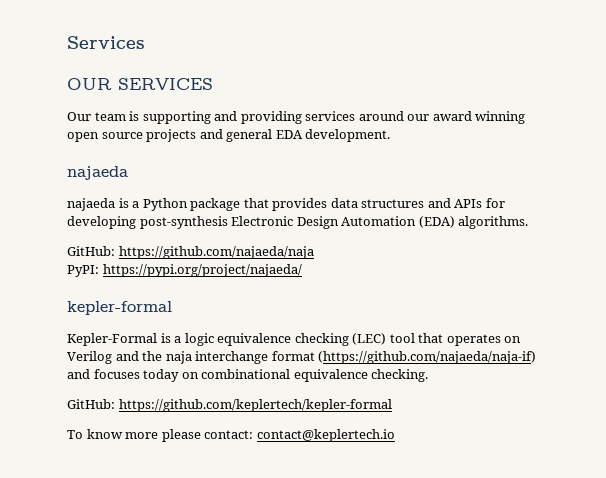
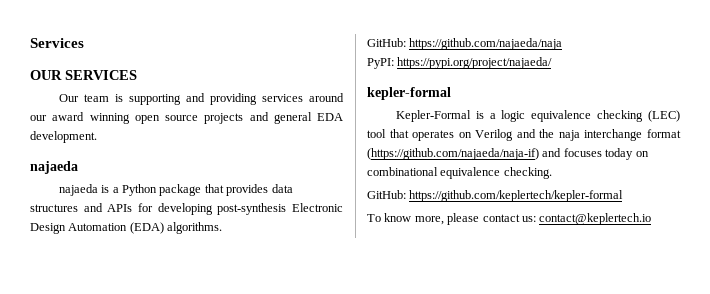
- To know more please contact: contact@keplertech.io
+ To know more, please contact us: contact@keplertech.io

